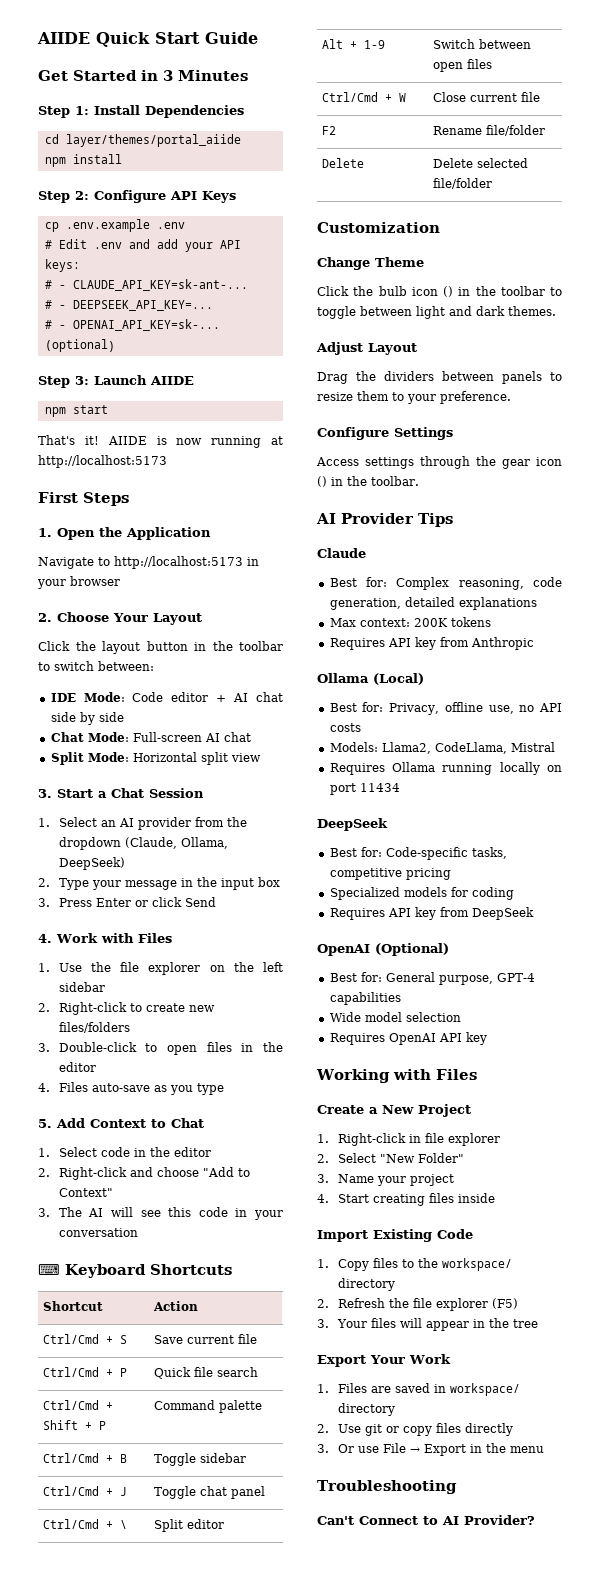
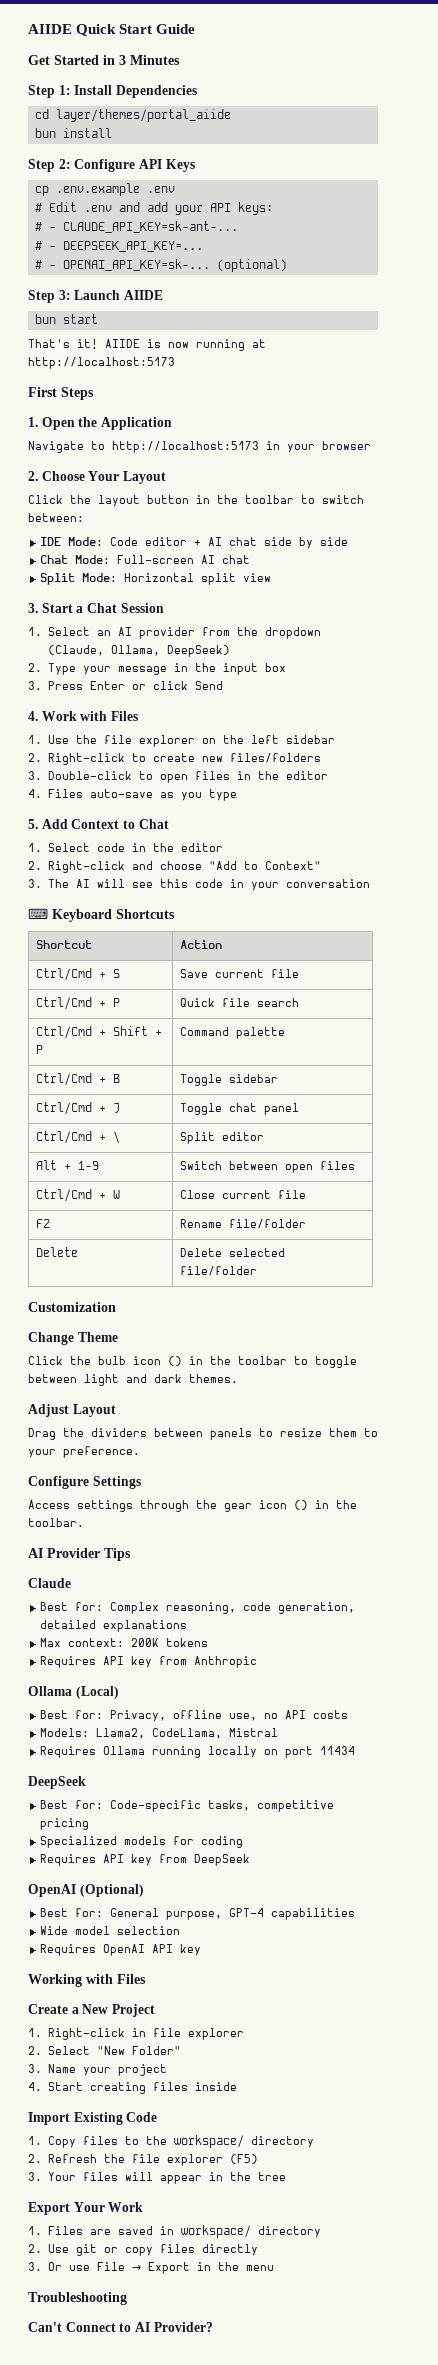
- npm install
+ bun install
- npm start
+ bun start

